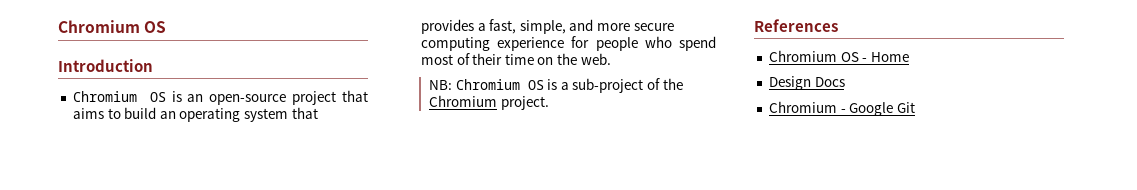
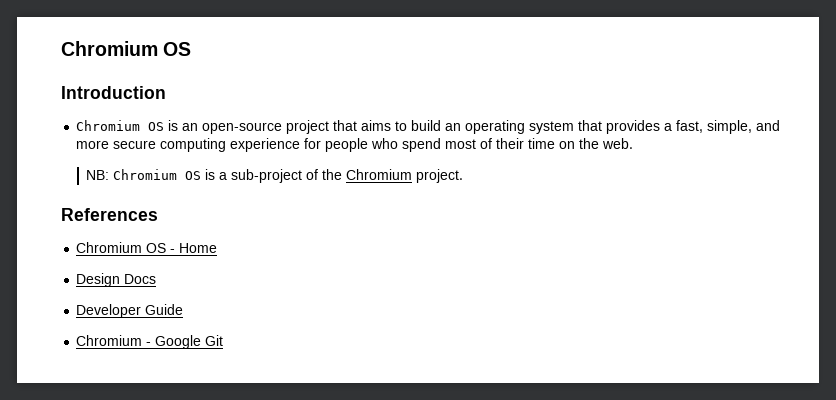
+ Developer Guide

